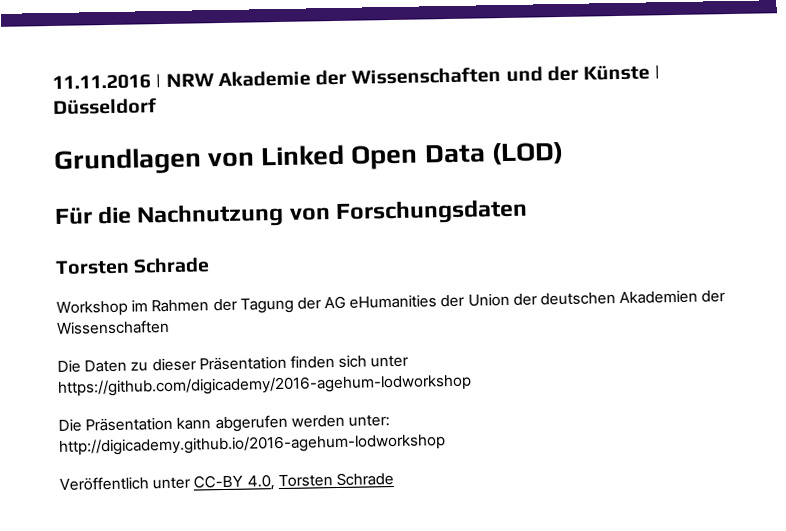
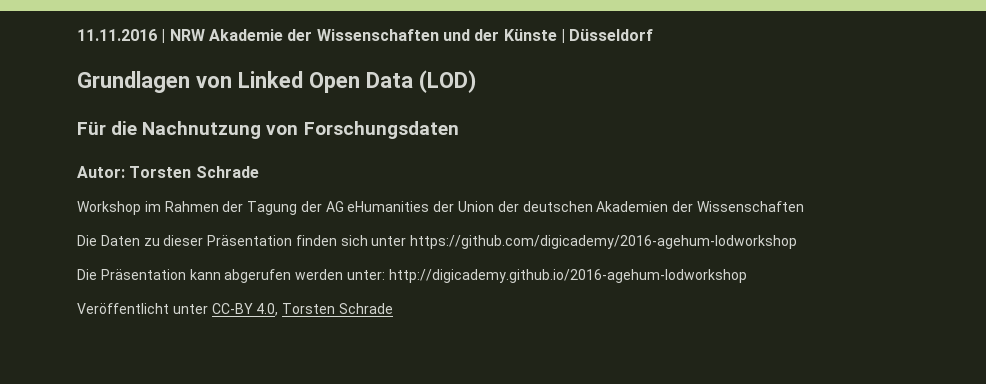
  Für die Nachnutzung von Forschungsdaten
- Torsten Schrade
+ Autor: Torsten Schrade
- Veröffentlich unter CC-BY 4.0, Torsten Schrade
+ Veröffentlicht unter CC-BY 4.0, Torsten Schrade

